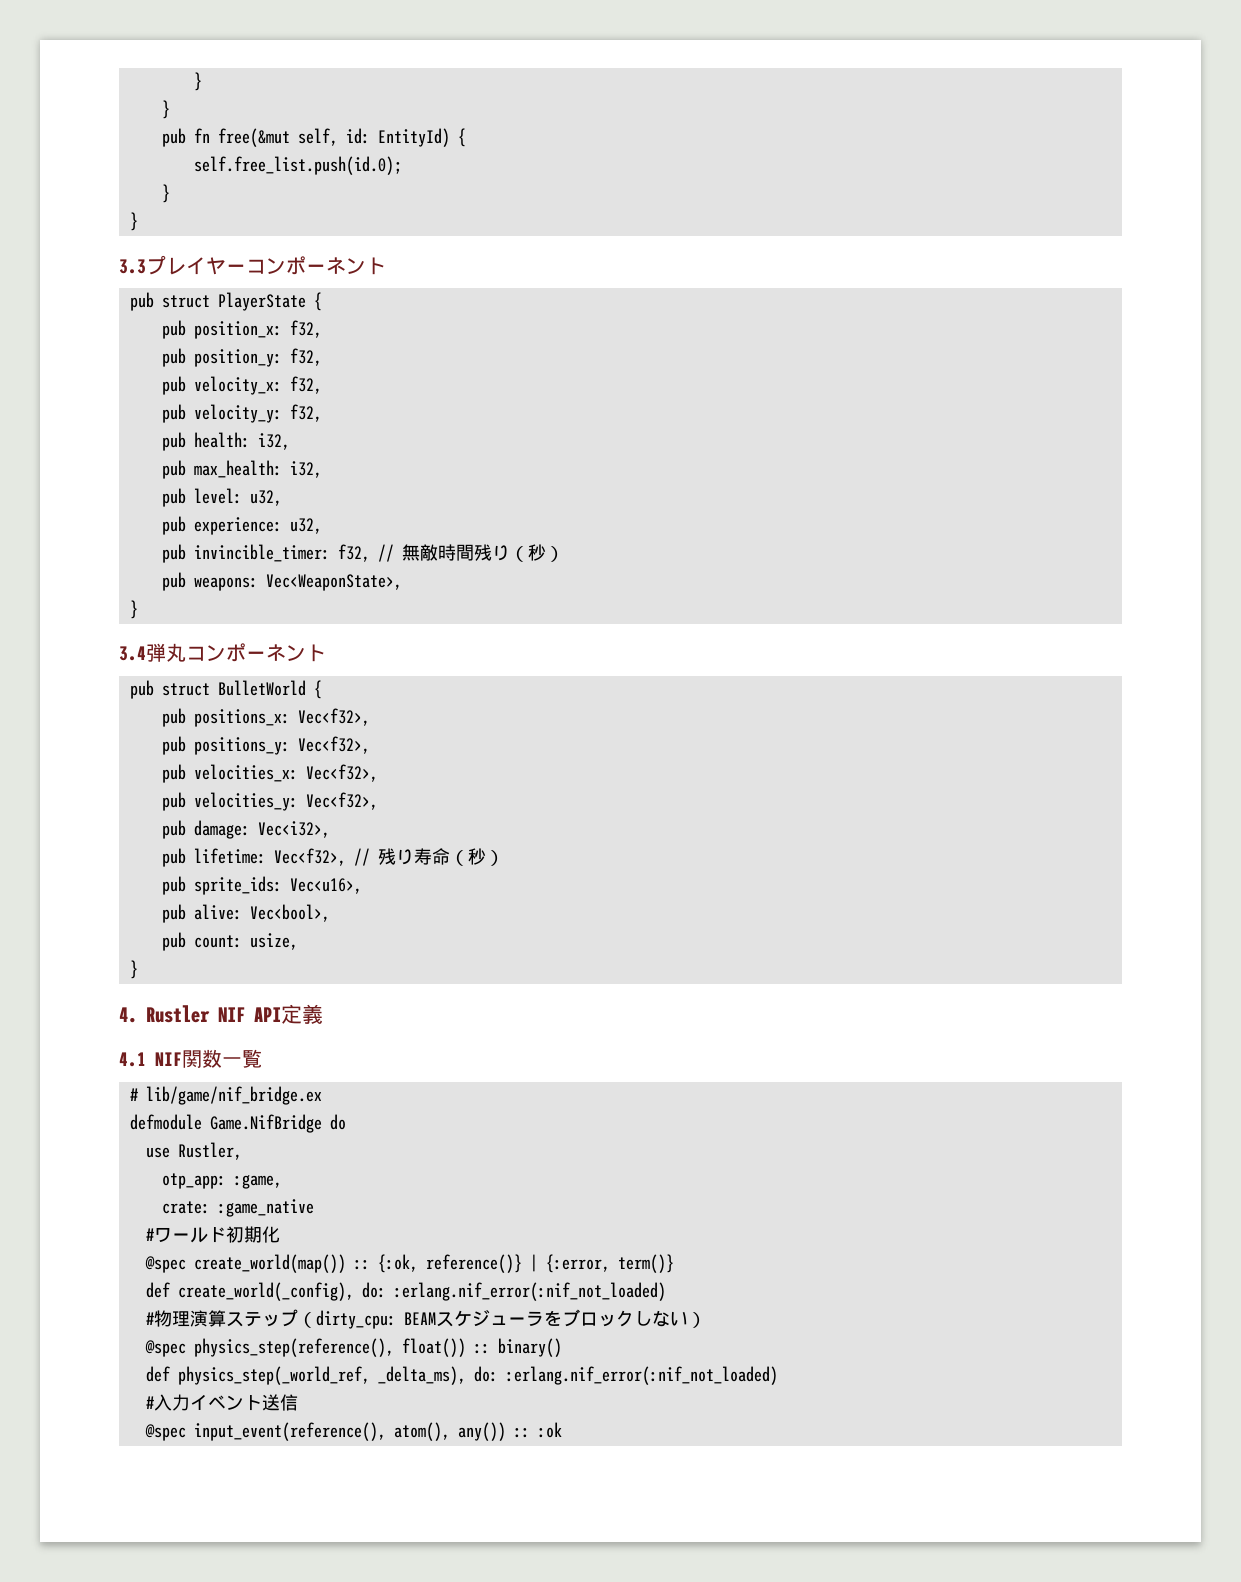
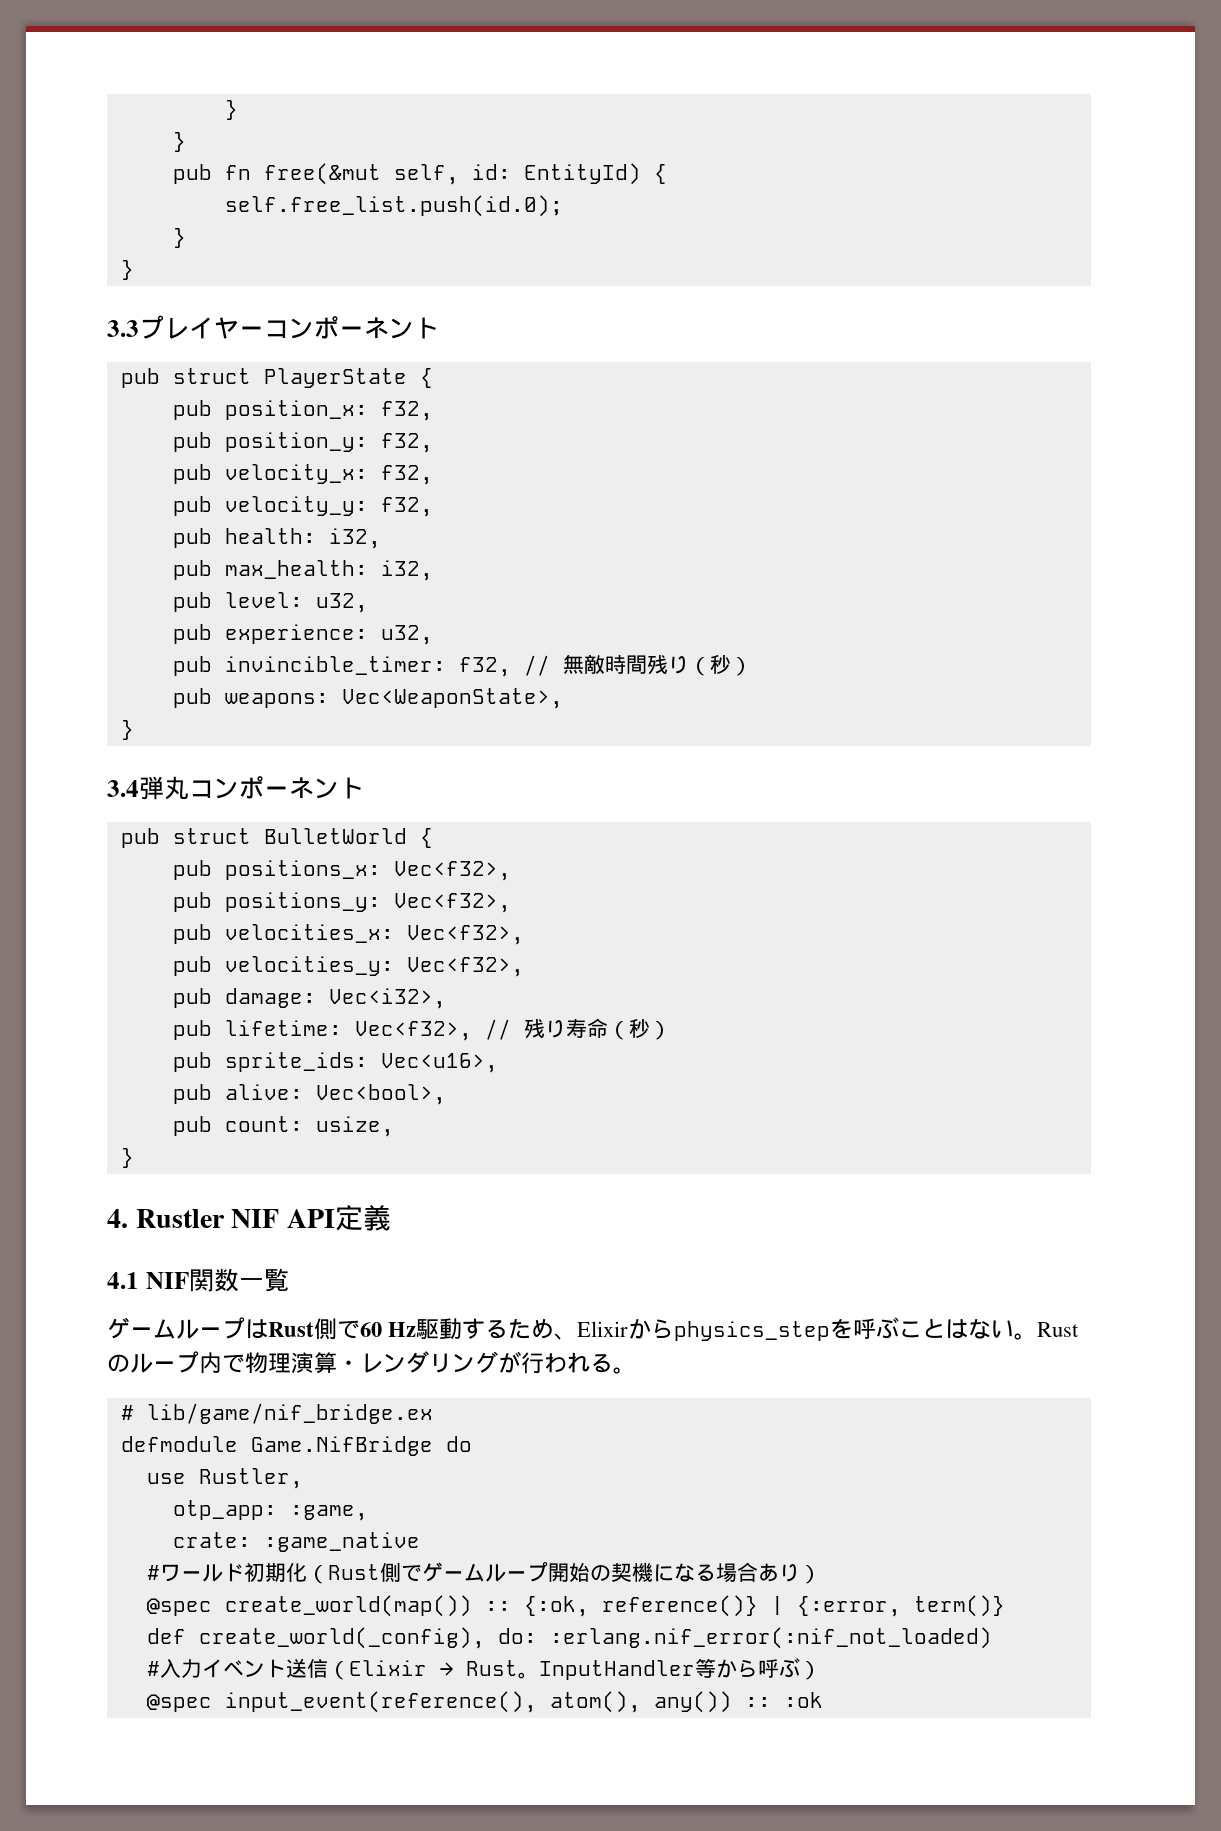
+ ゲームループはRust側で60 Hz駆動するため、Elixirからphysics_stepを呼ぶことはない。Rustのループ内で物理演算・レンダリングが行われる。
- #ワールド初期化
+ #ワールド初期化（Rust側でゲームループ開始の契機になる場合あり）
- #物理演算ステップ（dirty_cpu: BEAMスケジューラをブロックしない）
- @spec physics_step(reference(), float()) :: binary()
- def physics_step(_world_ref, _delta_ms), do: :erlang.nif_error(:nif_not_loaded)
- #入力イベント送信
+ #入力イベント送信（Elixir → Rust。InputHandler等から呼ぶ）

